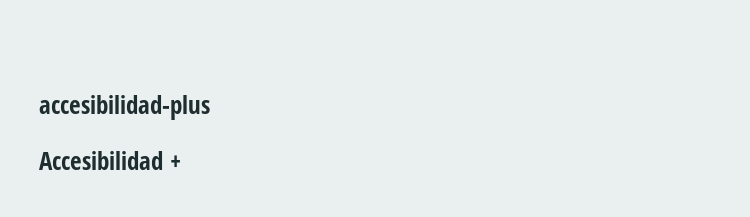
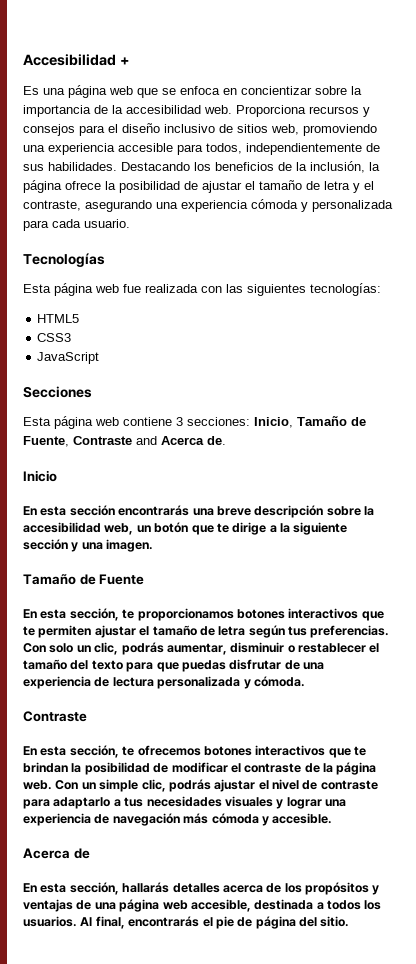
- accesibilidad-plus
+ Es una página web que se enfoca en concientizar sobre la importancia de la accesibilidad web. Proporciona recursos y consejos para el diseño inclusivo de sitios web, promoviendo una experiencia accesible para todos, independientemente de sus habilidades. Destacando los beneficios de la inclusión, la página ofrece la posibilidad de ajustar el tamaño de letra y el contraste, asegurando una experiencia cómoda y personalizada para cada usuario.
+ Tecnologías
+ Esta página web fue realizada con las siguientes tecnologías:
+ HTML5
+ CSS3
+ JavaScript
+ Secciones
+ Esta página web contiene 3 secciones: Inicio, Tamaño de Fuente, Contraste and Acerca de.
+ Inicio
+ En esta sección encontrarás una breve descripción sobre la accesibilidad web, un botón que te dirige a la siguiente sección y una imagen.
+ Tamaño de Fuente
+ En esta sección, te proporcionamos botones interactivos que te permiten ajustar el tamaño de letra según tus preferencias. Con solo un clic, podrás aumentar, disminuir o restablecer el tamaño del texto para que puedas disfrutar de una experiencia de lectura personalizada y cómoda.
+ Contraste
+ En esta sección, te ofrecemos botones interactivos que te brindan la posibilidad de modificar el contraste de la página web. Con un simple clic, podrás ajustar el nivel de contraste para adaptarlo a tus necesidades visuales y lograr una experiencia de navegación más cómoda y accesible.
+ Acerca de
+ En esta sección, hallarás detalles acerca de los propósitos y ventajas de una página web accesible, destinada a todos los usuarios. Al final, encontrarás el pie de página del sitio.

